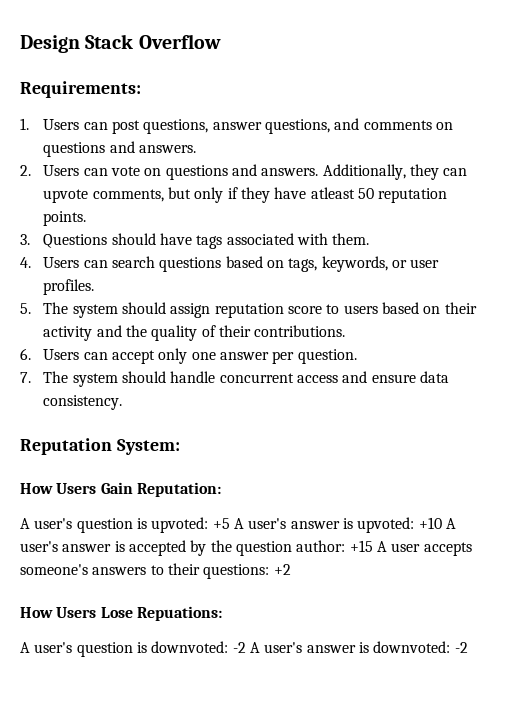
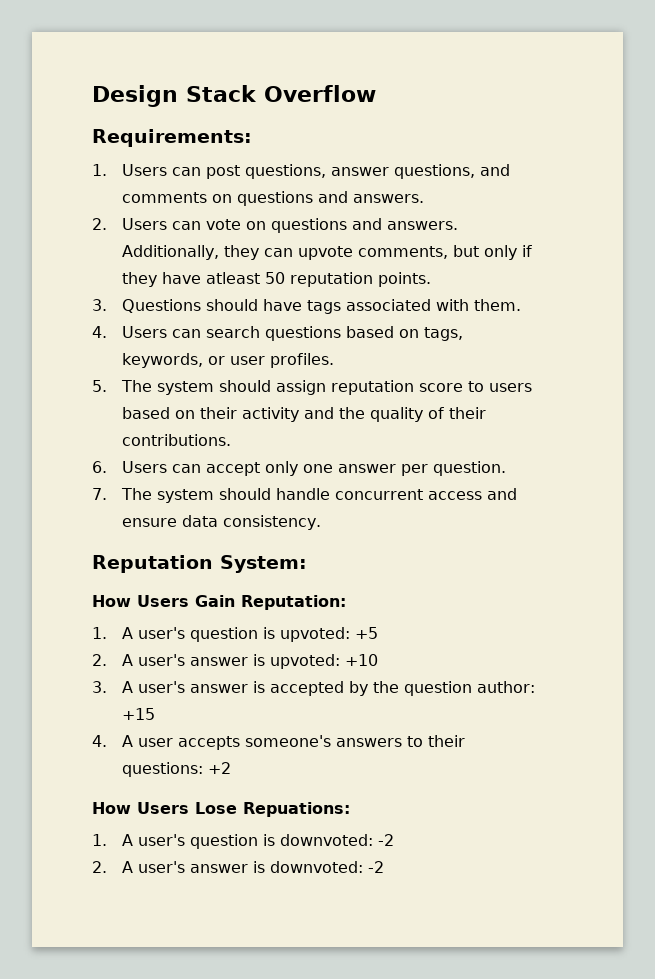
- A user's question is upvoted: +5 A user's answer is upvoted: +10 A user's answer is accepted by the question author: +15 A user accepts someone's answers to their questions: +2
+ 1. A user's question is upvoted: +5
+ 2. A user's answer is upvoted: +10
+ 3. A user's answer is accepted by the question author: +15
+ 4. A user accepts someone's answers to their questions: +2
- A user's question is downvoted: -2 A user's answer is downvoted: -2
+ 1. A user's question is downvoted: -2
+ 2. A user's answer is downvoted: -2

